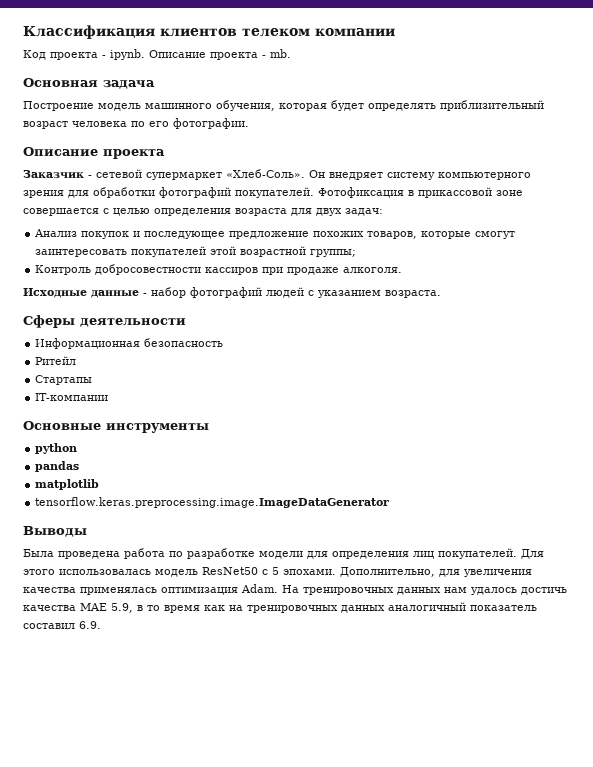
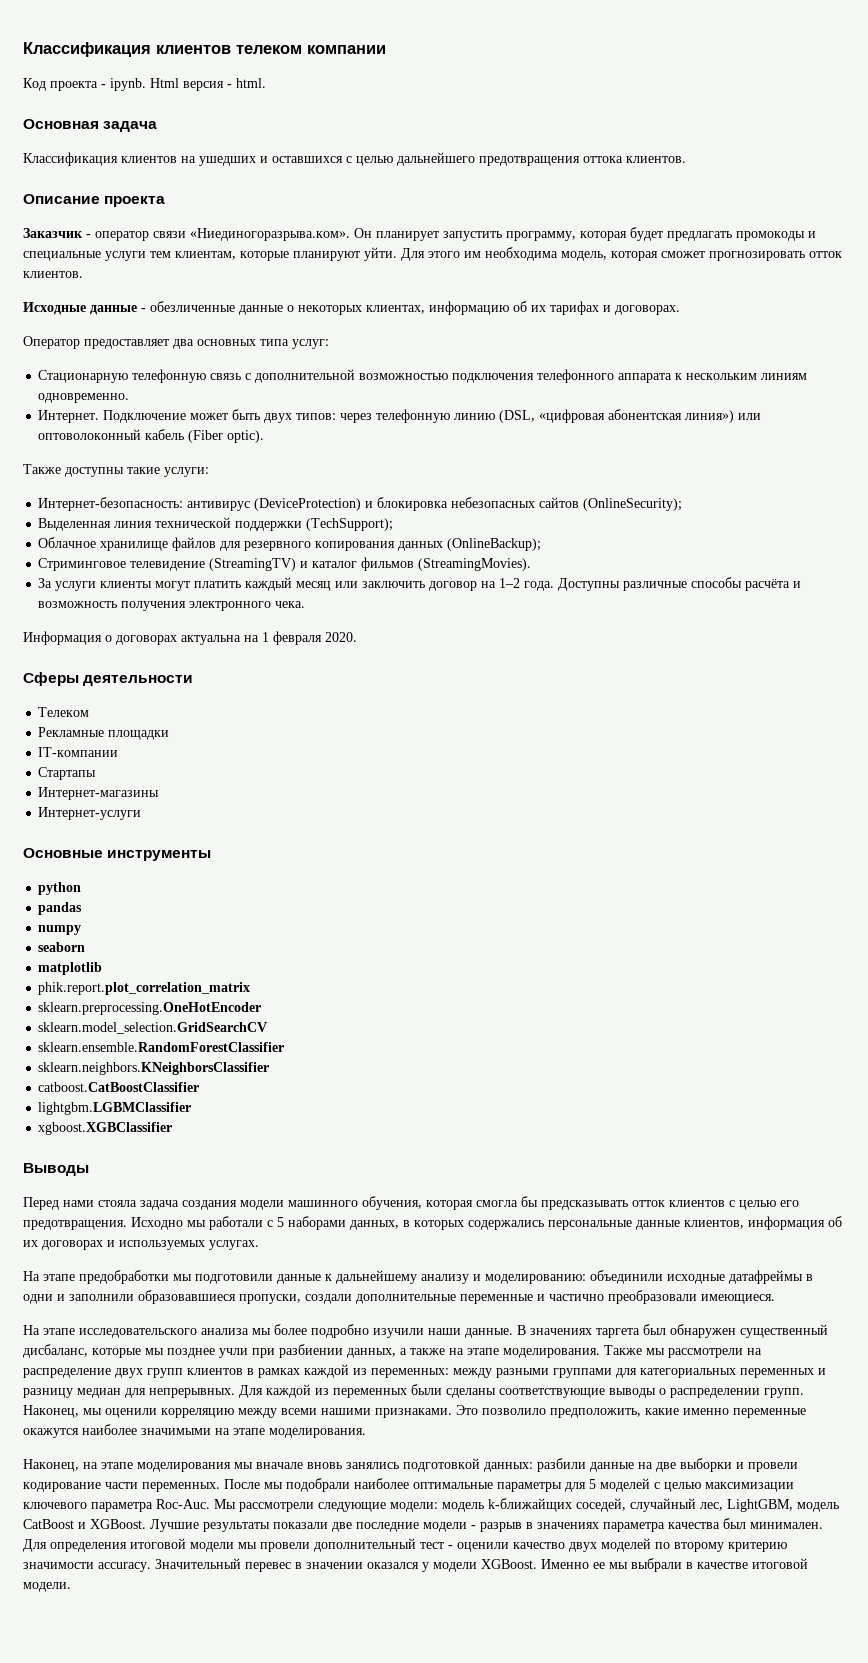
- Описание проекта - mb.
+ Html версия - html.
  Основная задача
- Построение модель машинного обучения, которая будет определять приблизительный возраст человека по его фотографии.
+ Классификация клиентов на ушедших и оставшихся с целью дальнейшего предотвращения оттока клиентов.
  Описание проекта
- Заказчик - сетевой супермаркет «Хлеб-Соль». Он внедряет систему компьютерного зрения для обработки фотографий покупателей. Фотофиксация в прикассовой зоне совершается с целью определения возраста для двух задач:
- Анализ покупок и последующее предложение похожих товаров, которые смогут заинтересовать покупателей этой возрастной группы;
- Контроль добросовестности кассиров при продаже алкоголя.
- Исходные данные - набор фотографий людей с указанием возраста.
+ Заказчик - оператор связи «Ниединогоразрыва.ком». Он планирует запустить программу, которая будет предлагать промокоды и специальные услуги тем клиентам, которые планируют уйти. Для этого им необходима модель, которая сможет прогнозировать отток клиентов.
+ Исходные данные - обезличенные данные о некоторых клиентах, информацию об их тарифах и договорах.
+ Оператор предоставляет два основных типа услуг:
+ Стационарную телефонную связь с дополнительной возможностью подключения телефонного аппарата к нескольким линиям одновременно.
+ Интернет. Подключение может быть двух типов: через телефонную линию (DSL, «цифровая абонентская линия») или оптоволоконный кабель (Fiber optic).
+ Также доступны такие услуги:
+ Интернет-безопасность: антивирус (DeviceProtection) и блокировка небезопасных сайтов (OnlineSecurity);
+ Выделенная линия технической поддержки (TechSupport);
+ Облачное хранилище файлов для резервного копирования данных (OnlineBackup);
+ Стриминговое телевидение (StreamingTV) и каталог фильмов (StreamingMovies).
+ За услуги клиенты могут платить каждый месяц или заключить договор на 1–2 года. Доступны различные способы расчёта и возможность получения электронного чека.
+ Информация о договорах актуальна на 1 февраля 2020.
  Сферы деятельности
- Информационная безопасность
- Ритейл
+ Телеком
+ Рекламные площадки
+ IT-компании
- IT-компании
+ Интернет-магазины
+ Интернет-услуги
+ numpy
+ seaborn
- tensorflow.keras.preprocessing.image.ImageDataGenerator
+ phik.report.plot_correlation_matrix
+ sklearn.preprocessing.OneHotEncoder
+ sklearn.model_selection.GridSearchCV
+ sklearn.ensemble.RandomForestClassifier
+ sklearn.neighbors.KNeighborsClassifier
+ catboost.CatBoostClassifier
+ lightgbm.LGBMClassifier
+ xgboost.XGBClassifier
  Выводы
- Была проведена работа по разработке модели для определения лиц покупателей. Для этого использовалась модель ResNet50 с 5 эпохами. Дополнительно, для увеличения качества применялась оптимизация Adam. На тренировочных данных нам удалось достичь качества MAE 5.9, в то время как на тренировочных данных аналогичный показатель составил 6.9.
+ Перед нами стояла задача создания модели машинного обучения, которая смогла бы предсказывать отток клиентов с целью его предотвращения. Исходно мы работали с 5 наборами данных, в которых содержались персональные данные клиентов, информация об их договорах и используемых услугах.
+ На этапе предобработки мы подготовили данные к дальнейшему анализу и моделированию: объединили исходные датафреймы в одни и заполнили образовавшиеся пропуски, создали дополнительные переменные и частично преобразовали имеющиеся.
+ На этапе исследовательского анализа мы более подробно изучили наши данные. В значениях таргета был обнаружен существенный дисбаланс, которые мы позднее учли при разбиении данных, а также на этапе моделирования. Также мы рассмотрели на распределение двух групп клиентов в рамках каждой из переменных: между разными группами для категориальных переменных и разницу медиан для непрерывных. Для каждой из переменных были сделаны соответствующие выводы о распределении групп. Наконец, мы оценили корреляцию между всеми нашими признаками. Это позволило предположить, какие именно переменные окажутся наиболее значимыми на этапе моделирования.
+ Наконец, на этапе моделирования мы вначале вновь занялись подготовкой данных: разбили данные на две выборки и провели кодирование части переменных. После мы подобрали наиболее оптимальные параметры для 5 моделей с целью максимизации ключевого параметра Roc-Auc. Мы рассмотрели следующие модели: модель k-ближайщих соседей, случайный лес, LightGBM, модель CatBoost и XGBoost. Лучшие результаты показали две последние модели - разрыв в значениях параметра качества был минимален. Для определения итоговой модели мы провели дополнительный тест - оценили качество двух моделей по второму критерию значимости accuracy. Значительный перевес в значении оказался у модели XGBoost. Именно ее мы выбрали в качестве итоговой модели.

